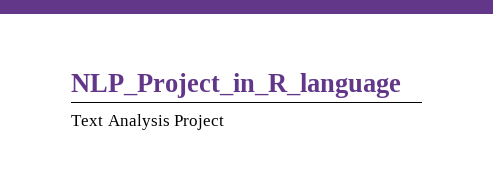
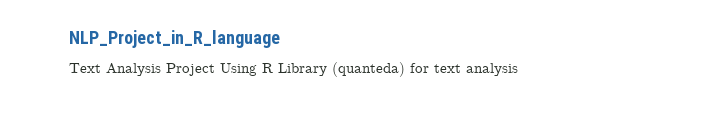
- Text Analysis Project
+ Text Analysis Project Using R Library (quanteda) for text analysis

